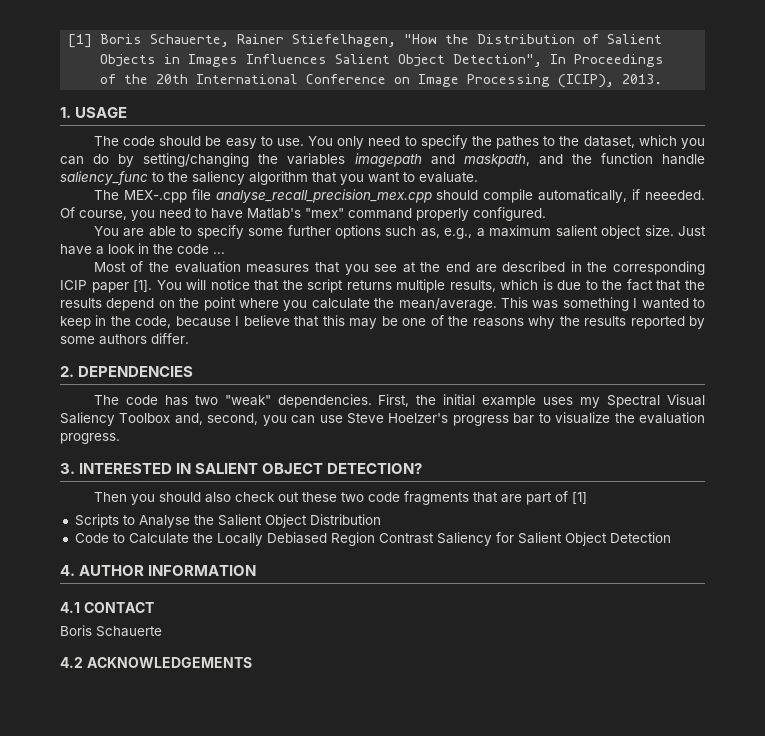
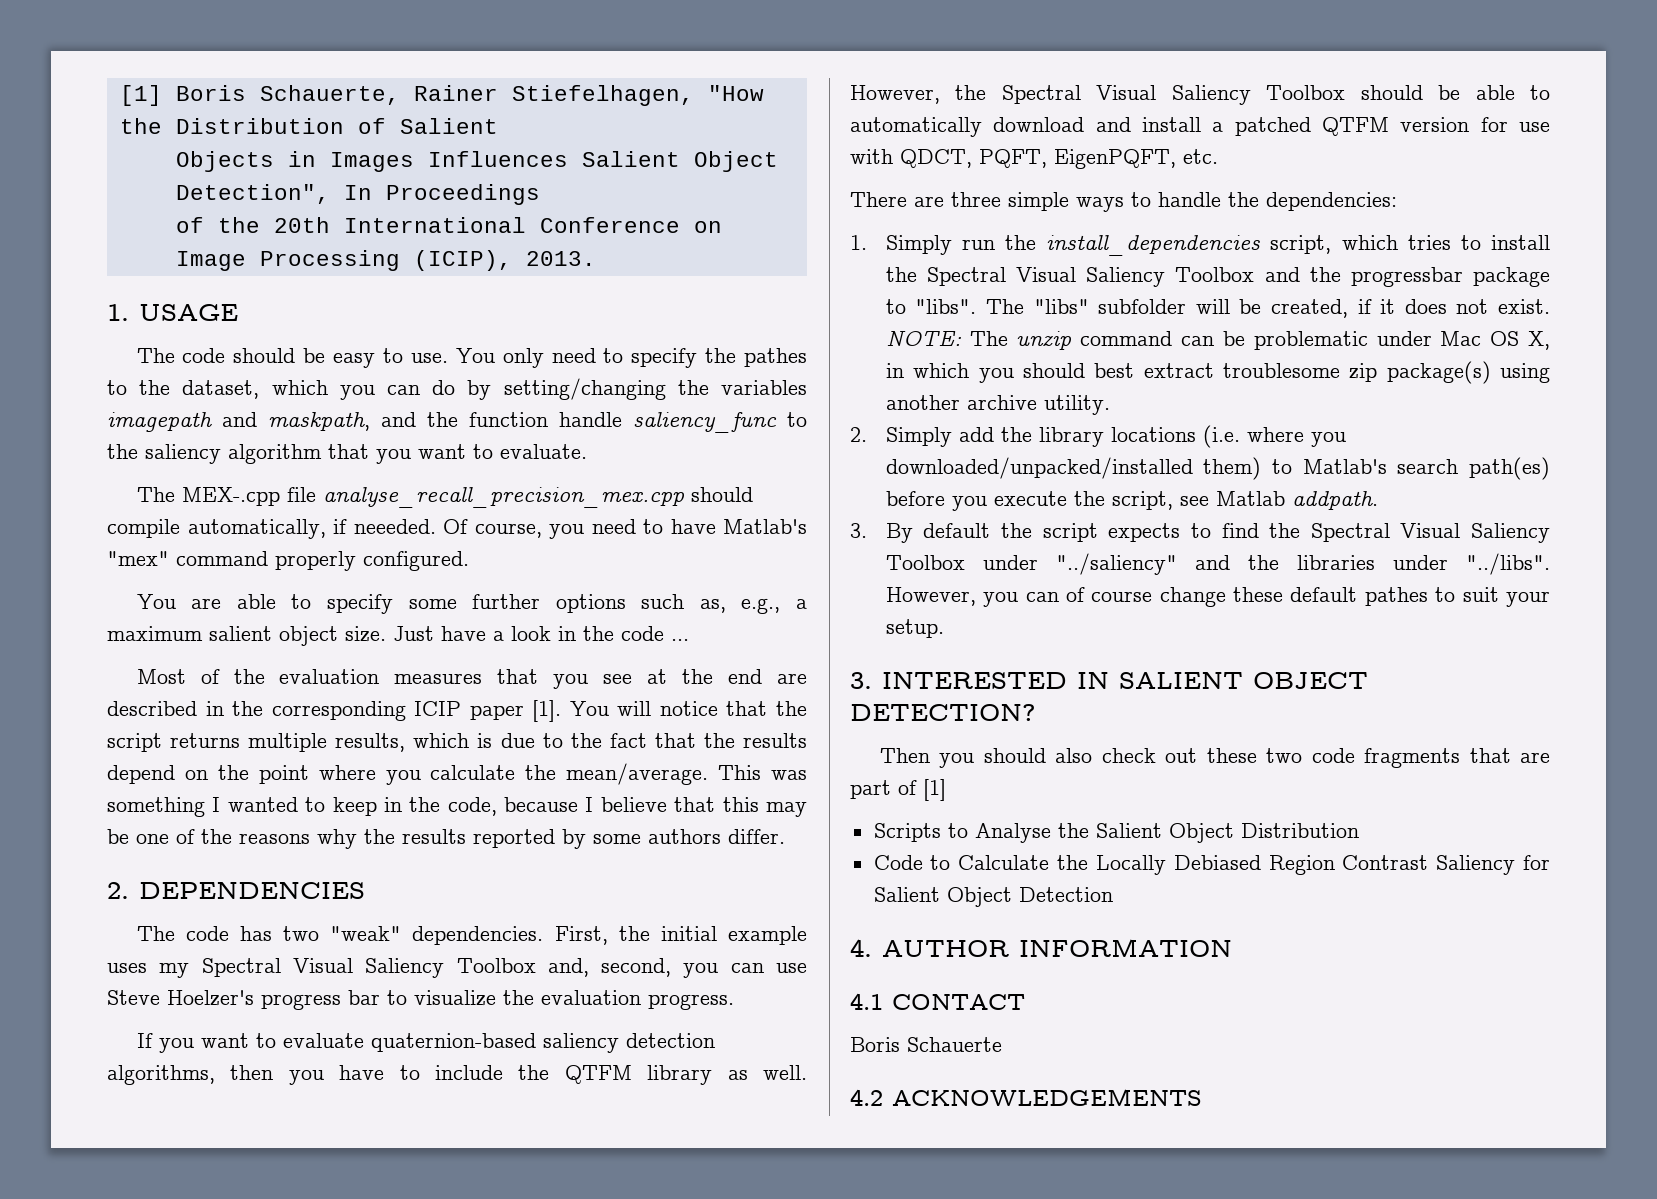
+ If you want to evaluate quaternion-based saliency detection algorithms, then you have to include the QTFM library as well. However, the Spectral Visual Saliency Toolbox should be able to automatically download and install a patched QTFM version for use with QDCT, PQFT, EigenPQFT, etc.
+ There are three simple ways to handle the dependencies:
+ 1. Simply run the install_dependencies script, which tries to install the Spectral Visual Saliency Toolbox and the progressbar package to "libs". The "libs" subfolder will be created, if it does not exist. NOTE: The unzip command can be problematic under Mac OS X, in which you should best extract troublesome zip package(s) using another archive utility.
+ 2. Simply add the library locations (i.e. where you downloaded/unpacked/installed them) to Matlab's search path(es) before you execute the script, see Matlab addpath.
+ 3. By default the script expects to find the Spectral Visual Saliency Toolbox under "../saliency" and the libraries under "../libs". However, you can of course change these default pathes to suit your setup.

